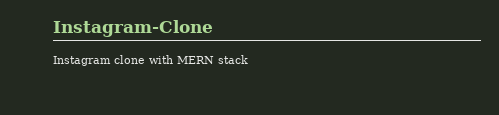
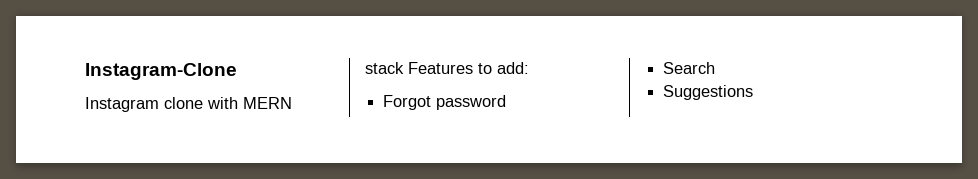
- Instagram clone with MERN stack
+ Instagram clone with MERN stack Features to add:
+ Forgot password
+ Search
+ Suggestions

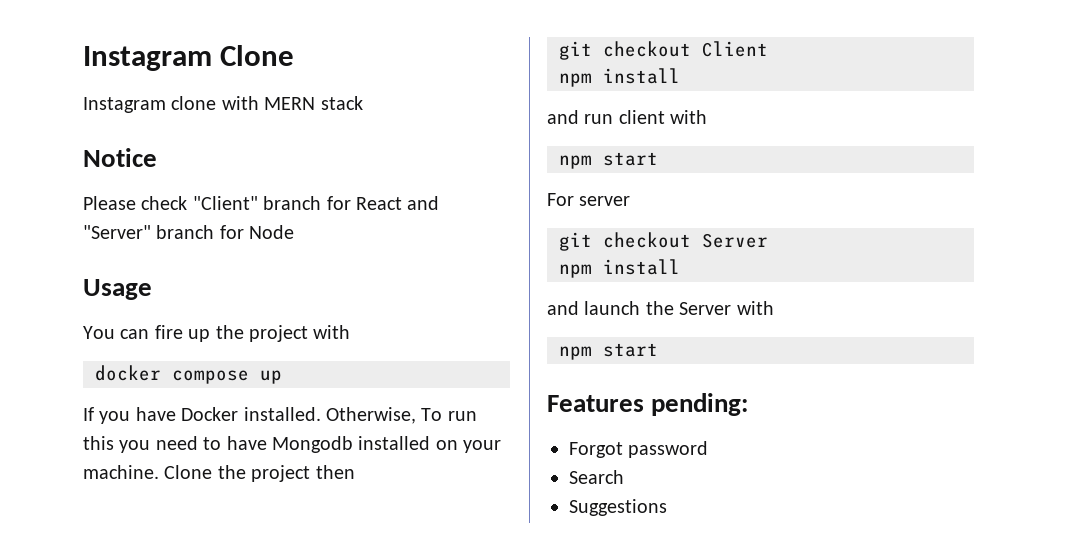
- Instagram-Clone
+ Instagram Clone
- Instagram clone with MERN stack Features to add:
+ Instagram clone with MERN stack
+ Notice
+ Please check "Client" branch for React and "Server" branch for Node
+ Usage
+ You can fire up the project with
+ docker compose up
+ If you have Docker installed. Otherwise, To run this you need to have Mongodb installed on your machine. Clone the project then
+ git checkout Client
+ npm install
+ and run client with
+ npm start
+ For server
+ git checkout Server
+ npm install
+ and launch the Server with
+ npm start
+ Features pending:

